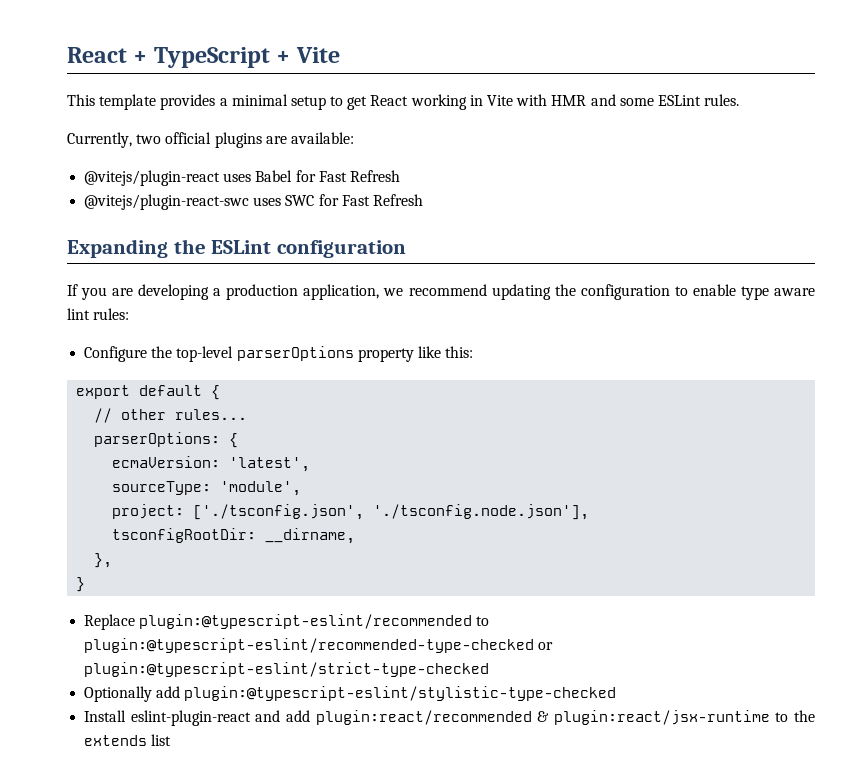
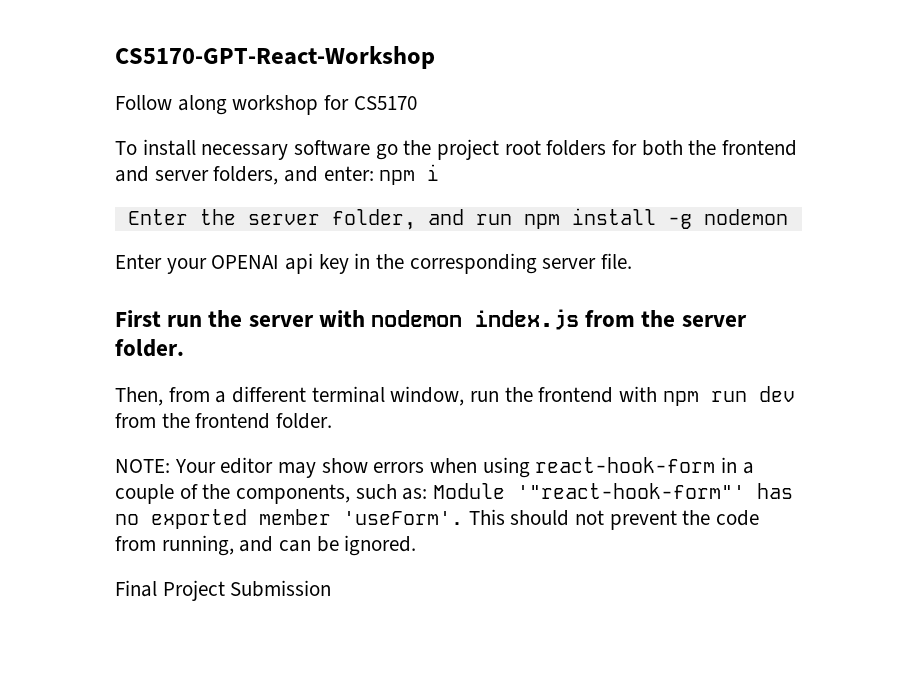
- React + TypeScript + Vite
- This template provides a minimal setup to get React working in Vite with HMR and some ESLint rules.
- Currently, two official plugins are available:
- @vitejs/plugin-react uses Babel for Fast Refresh
- @vitejs/plugin-react-swc uses SWC for Fast Refresh
- Expanding the ESLint configuration
- If you are developing a production application, we recommend updating the configuration to enable type aware lint rules:
- Configure the top-level parserOptions property like this:
- export default {
- // other rules...
- parserOptions: {
- ecmaVersion: 'latest',
- sourceType: 'module',
- project: ['./tsconfig.json', './tsconfig.node.json'],
- tsconfigRootDir: __dirname,
- },
- }
- Replace plugin:@typescript-eslint/recommended to plugin:@typescript-eslint/recommended-type-checked or plugin:@typescript-eslint/strict-type-checked
- Optionally add plugin:@typescript-eslint/stylistic-type-checked
- Install eslint-plugin-react and add plugin:react/recommended & plugin:react/jsx-runtime to the extends list
+ CS5170-GPT-React-Workshop
+ Follow along workshop for CS5170
+ To install necessary software go the project root folders for both the frontend and server folders, and enter: npm i
+ Enter the server folder, and run npm install -g nodemon
+ Enter your OPENAI api key in the corresponding server file.
+ First run the server with nodemon index.js from the server folder.
+ Then, from a different terminal window, run the frontend with npm run dev from the frontend folder.
+ NOTE: Your editor may show errors when using react-hook-form in a couple of the components, such as: Module '"react-hook-form"' has no exported member 'useForm'. This should not prevent the code from running, and can be ignored.
+ Final Project Submission

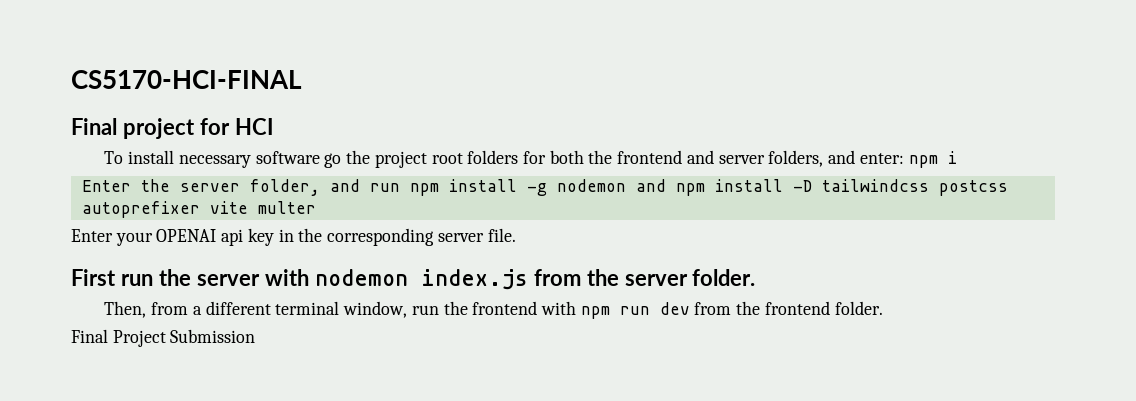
- CS5170-GPT-React-Workshop
- Follow along workshop for CS5170
+ CS5170-HCI-FINAL
+ Final project for HCI
- Enter the server folder, and run npm install -g nodemon
+ Enter the server folder, and run npm install -g nodemon and npm install -D tailwindcss postcss autoprefixer vite multer
- NOTE: Your editor may show errors when using react-hook-form in a couple of the components, such as: Module '"react-hook-form"' has no exported member 'useForm'. This should not prevent the code from running, and can be ignored.

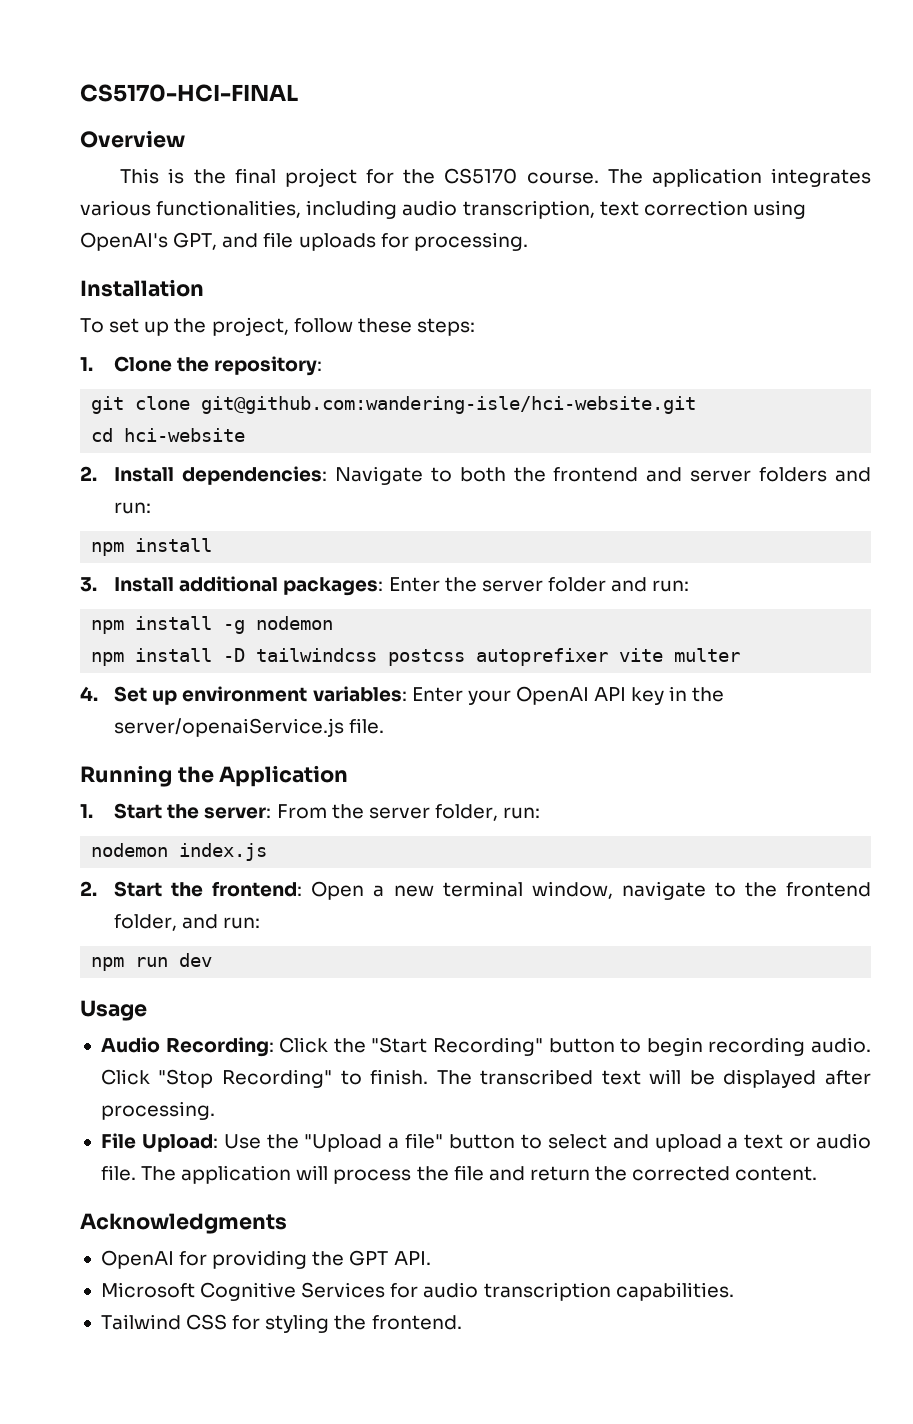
- Final project for HCI
- To install necessary software go the project root folders for both the frontend and server folders, and enter: npm i
- Enter the server folder, and run npm install -g nodemon and npm install -D tailwindcss postcss autoprefixer vite multer
+ Overview
+ This is the final project for the CS5170 course. The application integrates various functionalities, including audio transcription, text correction using OpenAI's GPT, and file uploads for processing.
+ Installation
+ To set up the project, follow these steps:
+ 1. Clone the repository:
+ git clone git@github.com:wandering-isle/hci-website.git
+ cd hci-website
+ 2. Install dependencies: Navigate to both the frontend and server folders and run:
+ npm install
+ 3. Install additional packages: Enter the server folder and run:
+ npm install -g nodemon
+ npm install -D tailwindcss postcss autoprefixer vite multer
- Enter your OPENAI api key in the corresponding server file.
+ 4. Set up environment variables: Enter your OpenAI API key in the server/openaiService.js file.
- First run the server with nodemon index.js from the server folder.
- Then, from a different terminal window, run the frontend with npm run dev from the frontend folder.
- Final Project Submission
+ Running the Application
+ 1. Start the server: From the server folder, run:
+ nodemon index.js
+ 2. Start the frontend: Open a new terminal window, navigate to the frontend folder, and run:
+ npm run dev
+ Usage
+ Audio Recording: Click the "Start Recording" button to begin recording audio. Click "Stop Recording" to finish. The transcribed text will be displayed after processing.
+ File Upload: Use the "Upload a file" button to select and upload a text or audio file. The application will process the file and return the corrected content.
+ Acknowledgments
+ OpenAI for providing the GPT API.
+ Microsoft Cognitive Services for audio transcription capabilities.
+ Tailwind CSS for styling the frontend.

